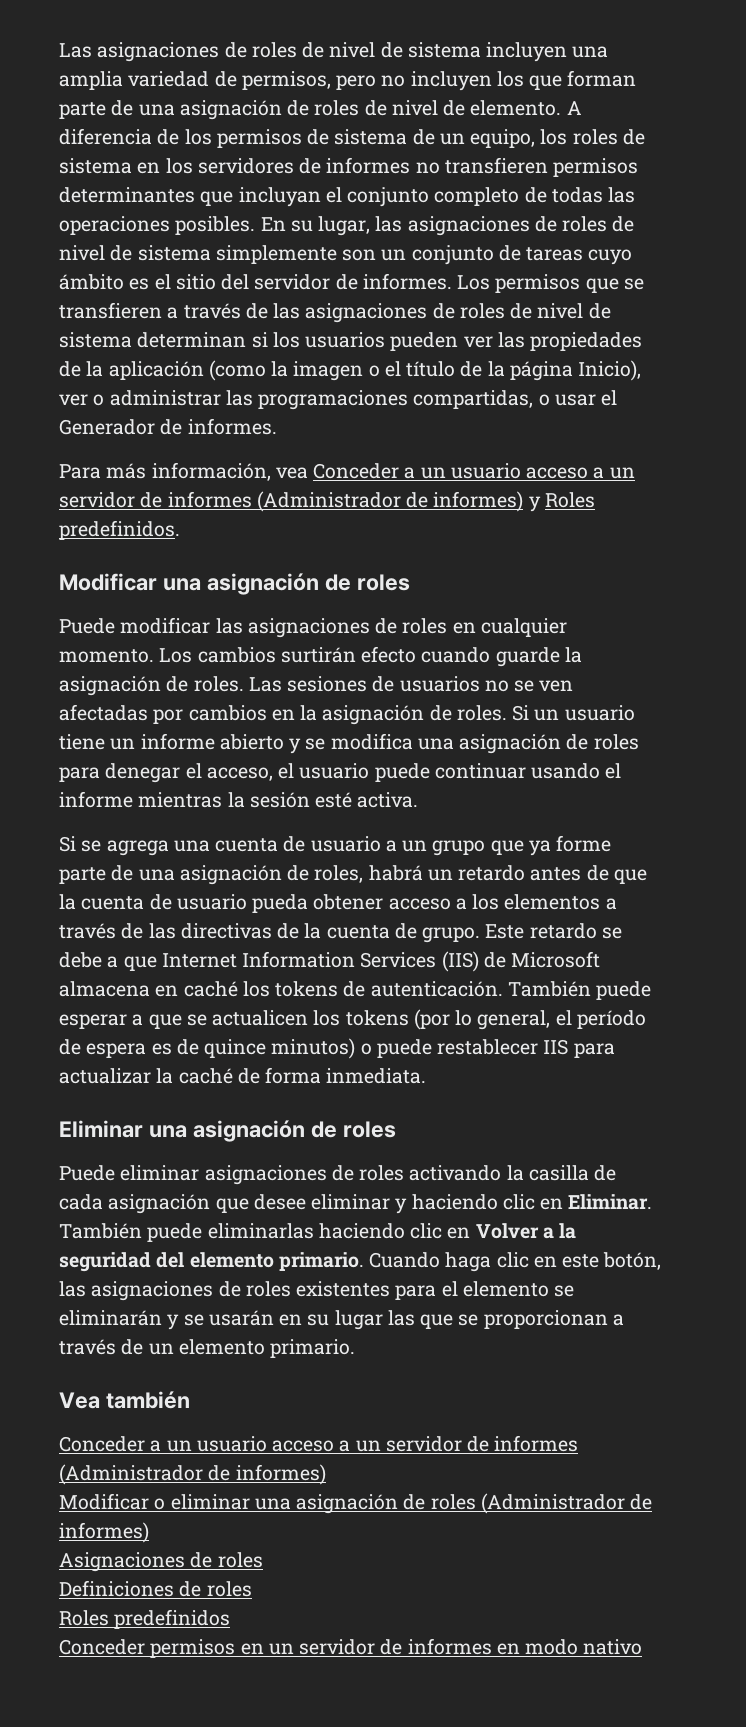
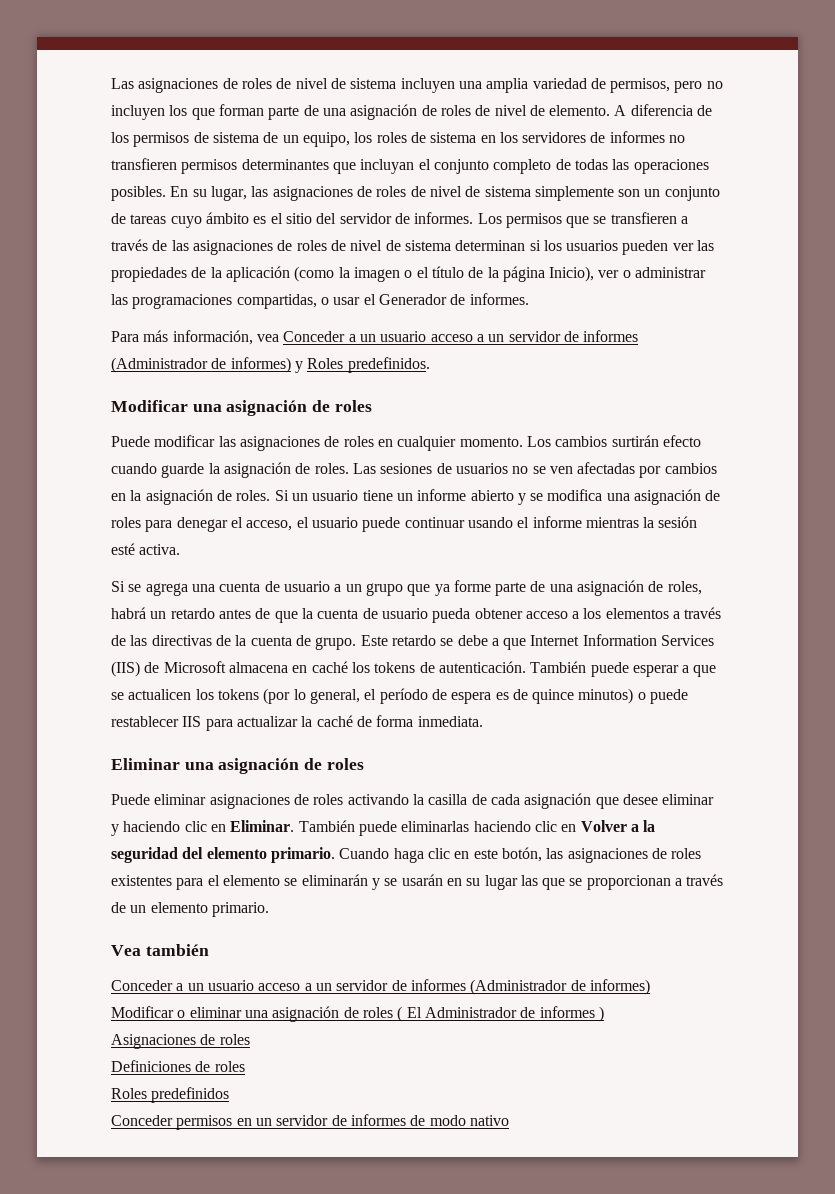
- Modificar o eliminar una asignación de roles (Administrador de informes)
+ Modificar o eliminar una asignación de roles ( El Administrador de informes )
- Conceder permisos en un servidor de informes en modo nativo
+ Conceder permisos en un servidor de informes de modo nativo

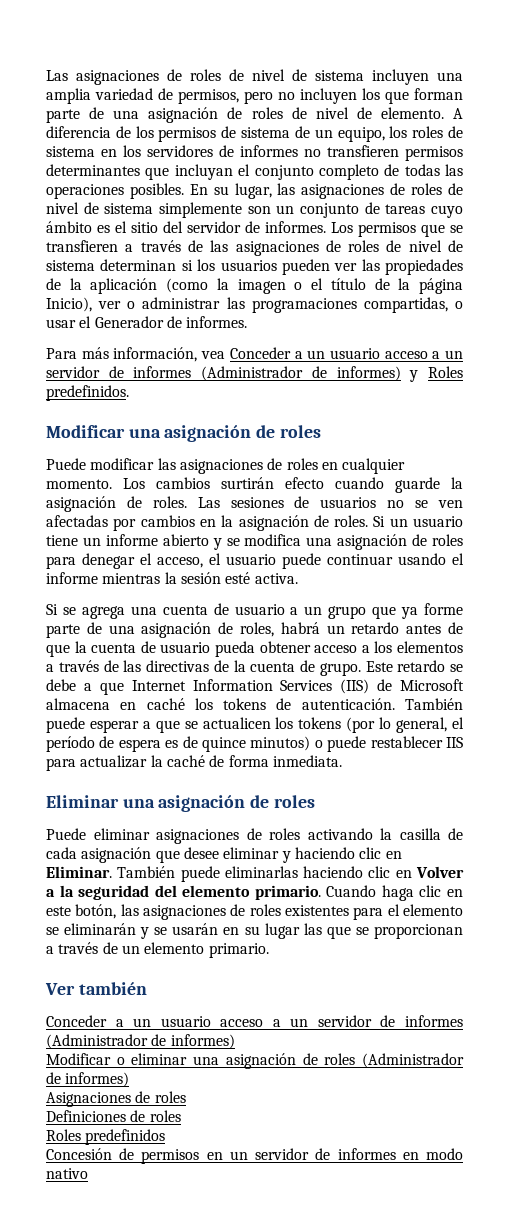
- Vea también
+ Ver también
- Modificar o eliminar una asignación de roles ( El Administrador de informes )
+ Modificar o eliminar una asignación de roles (Administrador de informes)
- Conceder permisos en un servidor de informes de modo nativo
+ Concesión de permisos en un servidor de informes en modo nativo

